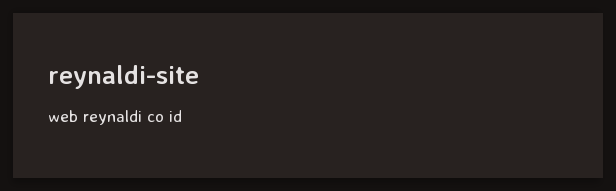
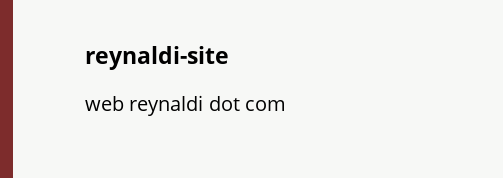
- web reynaldi co id
+ web reynaldi dot com

